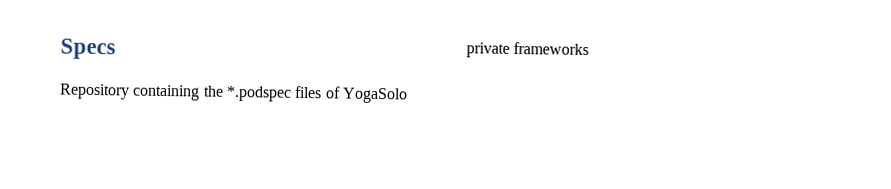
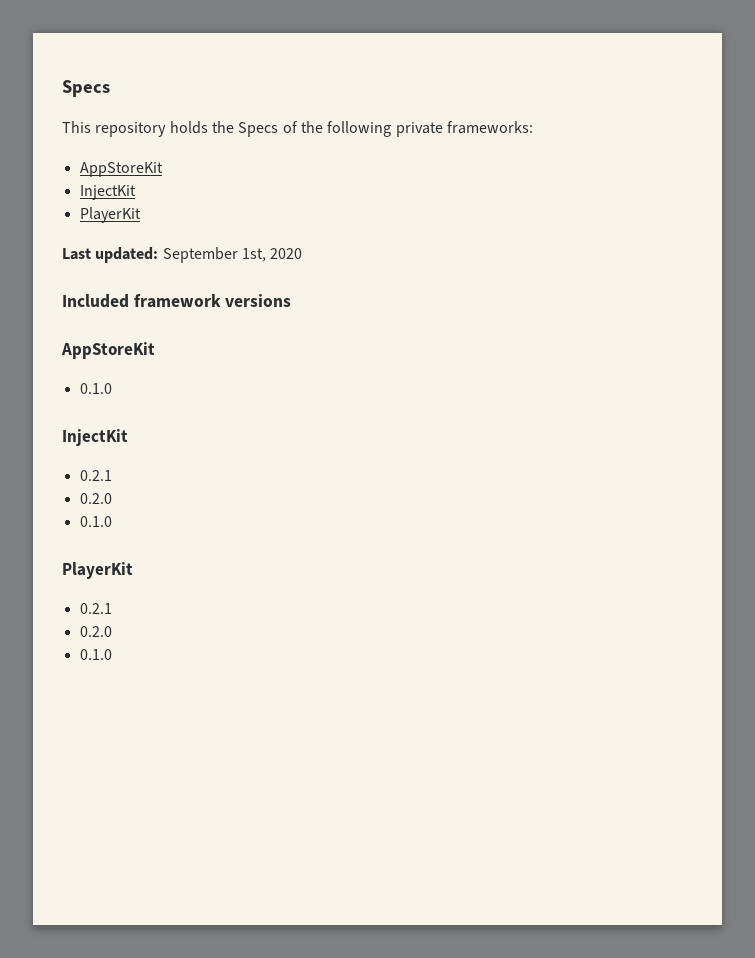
- Repository containing the *.podspec files of YogaSolo private frameworks
+ This repository holds the Specs of the following private frameworks:
+ AppStoreKit
+ InjectKit
+ PlayerKit
+ Last updated: September 1st, 2020
+ Included framework versions
+ AppStoreKit
+ 0.1.0
+ InjectKit
+ 0.2.1
+ 0.2.0
+ 0.1.0
+ PlayerKit
+ 0.2.1
+ 0.2.0
+ 0.1.0

